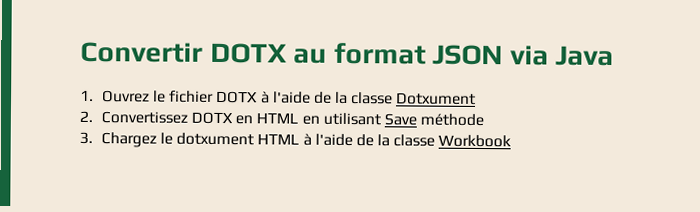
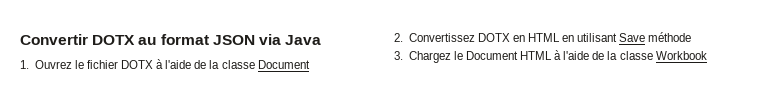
- 1. Ouvrez le fichier DOTX à l'aide de la classe Dotxument
+ 1. Ouvrez le fichier DOTX à l'aide de la classe Document
- 3. Chargez le dotxument HTML à l'aide de la classe Workbook
+ 3. Chargez le Document HTML à l'aide de la classe Workbook

